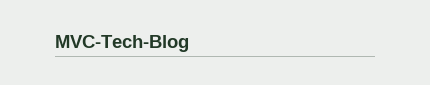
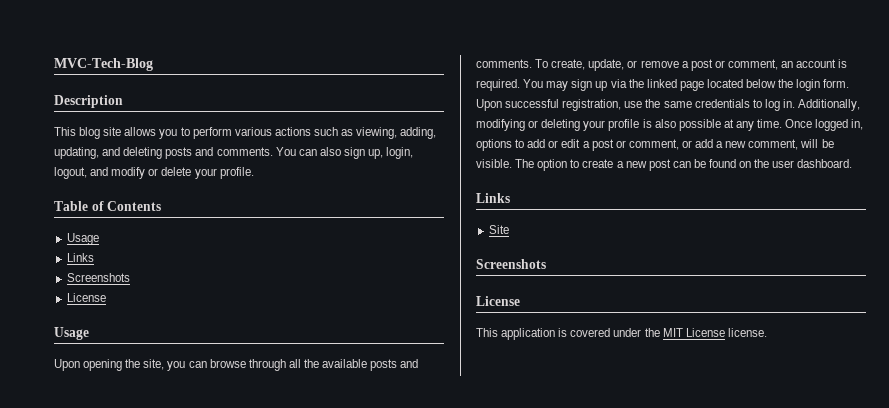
+ Description
+ This blog site allows you to perform various actions such as viewing, adding, updating, and deleting posts and comments. You can also sign up, login, logout, and modify or delete your profile.
+ Table of Contents
+ Usage
+ Links
+ Screenshots
+ License
+ Usage
+ Upon opening the site, you can browse through all the available posts and comments. To create, update, or remove a post or comment, an account is required. You may sign up via the linked page located below the login form. Upon successful registration, use the same credentials to log in. Additionally, modifying or deleting your profile is also possible at any time. Once logged in, options to add or edit a post or comment, or add a new comment, will be visible. The option to create a new post can be found on the user dashboard.
+ Links
+ Site
+ Screenshots
+ License
+ This application is covered under the MIT License license.

